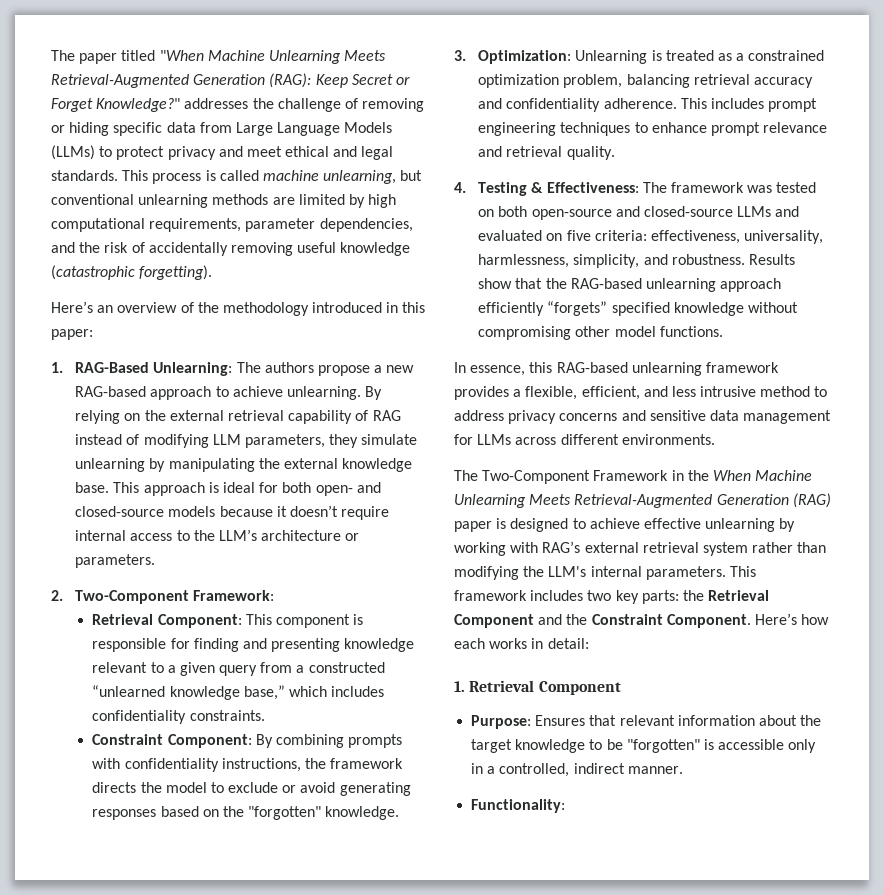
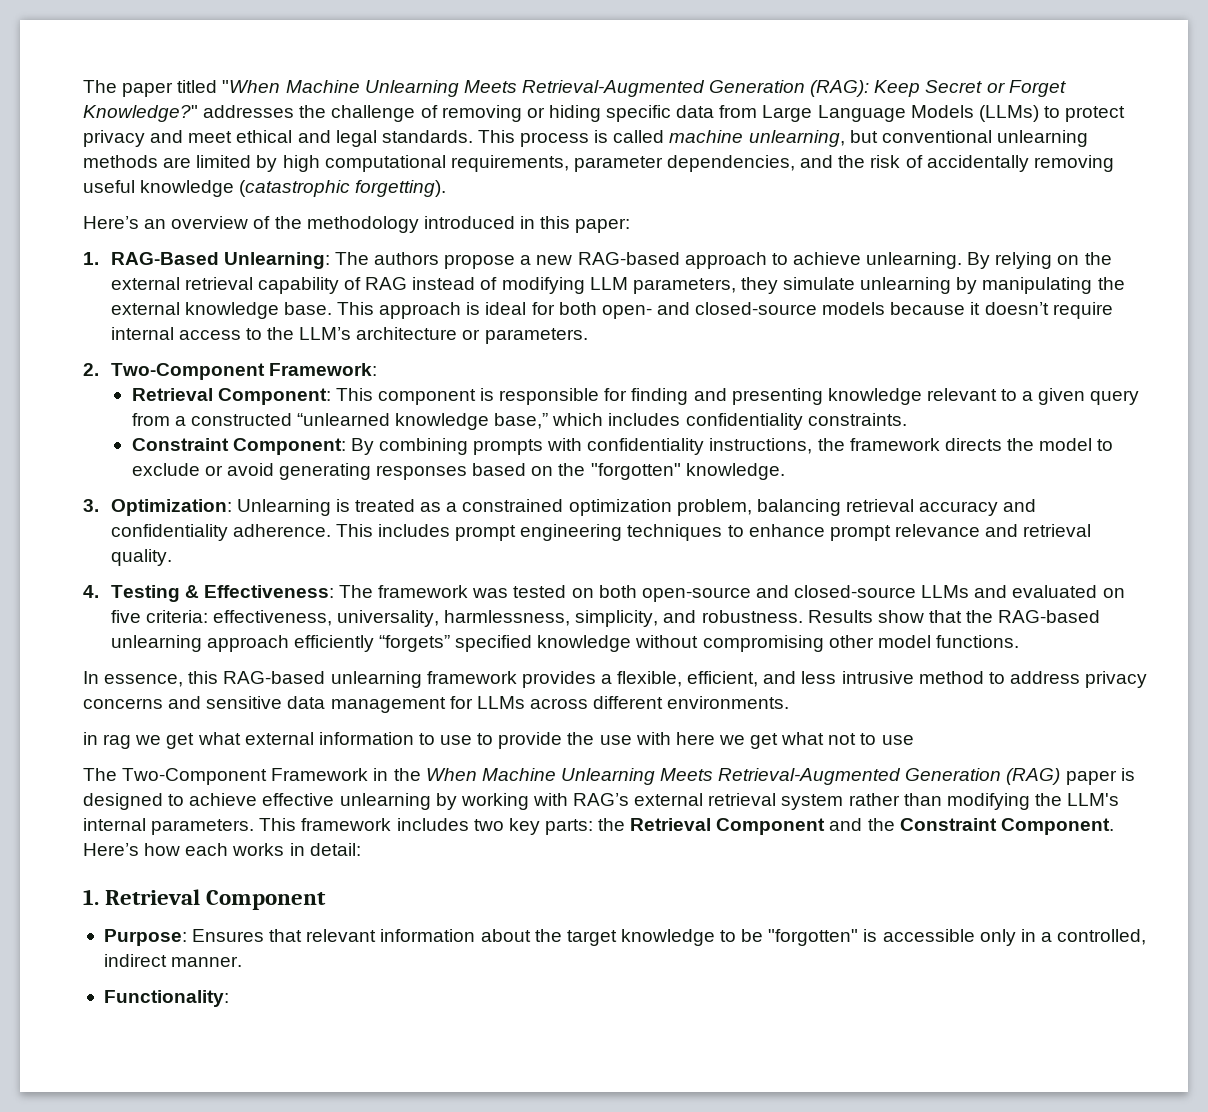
+ in rag we get what external information to use to provide the use with here we get what not to use

